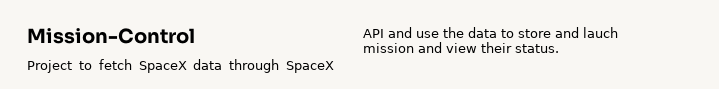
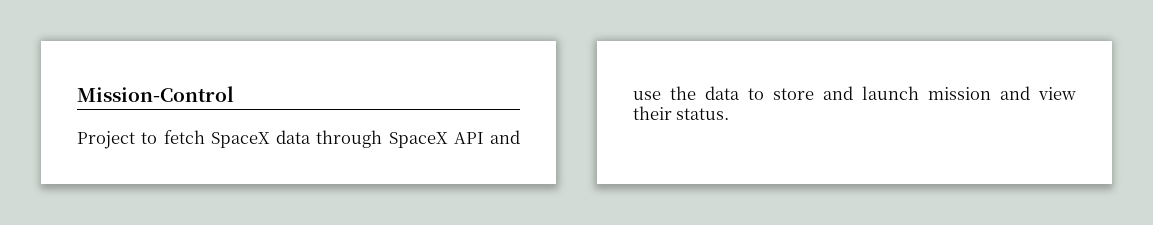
- Project to fetch SpaceX data through SpaceX API and use the data to store and lauch mission and view their status.
+ Project to fetch SpaceX data through SpaceX API and use the data to store and launch mission and view their status.

